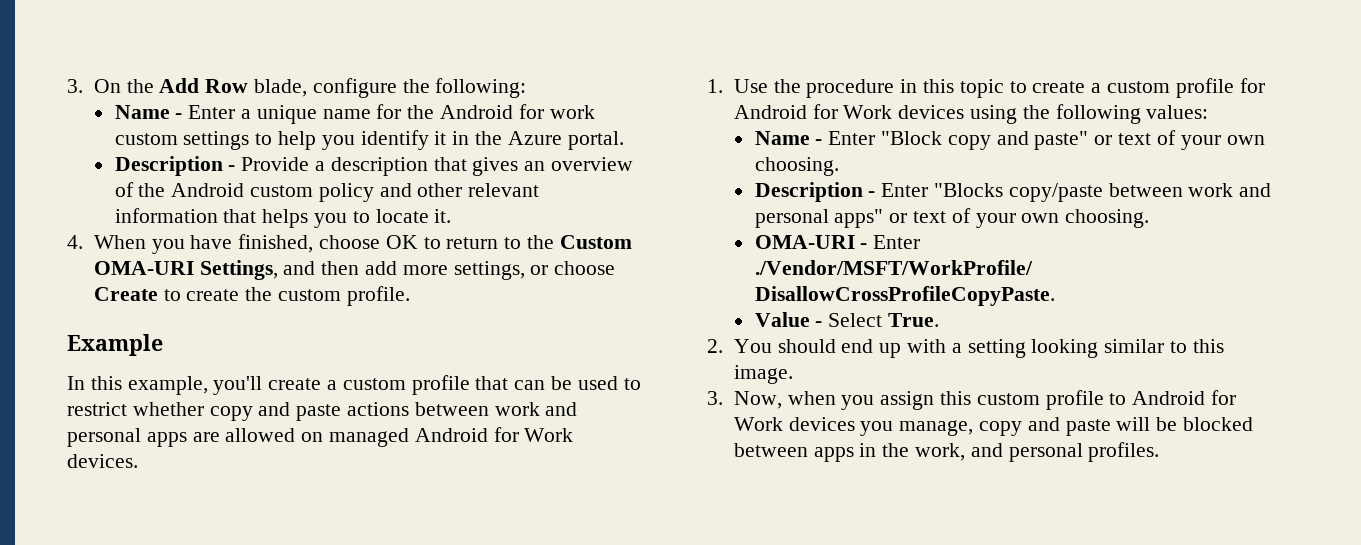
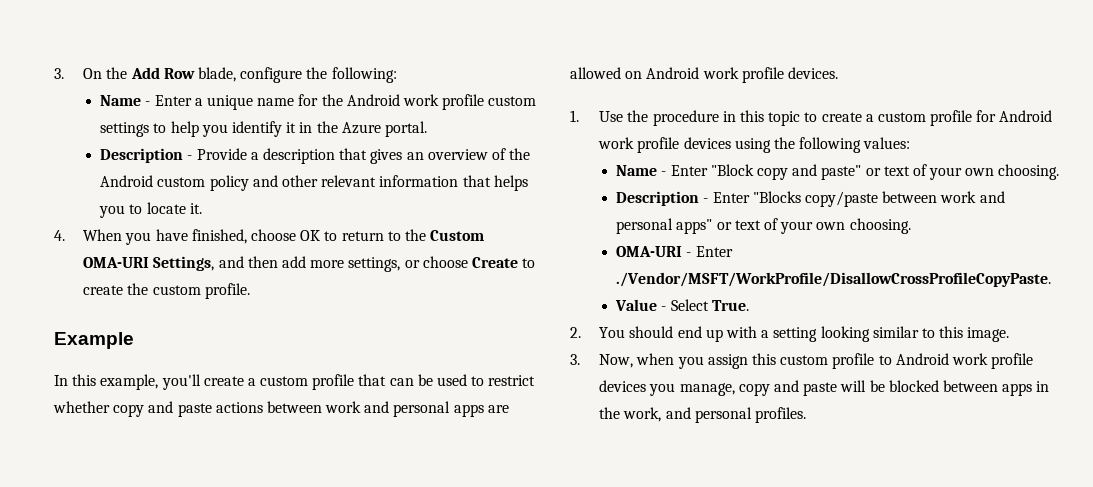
- Name - Enter a unique name for the Android for work custom settings to help you identify it in the Azure portal.
+ Name - Enter a unique name for the Android work profile custom settings to help you identify it in the Azure portal.
- In this example, you'll create a custom profile that can be used to restrict whether copy and paste actions between work and personal apps are allowed on managed Android for Work devices.
+ In this example, you'll create a custom profile that can be used to restrict whether copy and paste actions between work and personal apps are allowed on Android work profile devices.
- 1. Use the procedure in this topic to create a custom profile for Android for Work devices using the following values:
+ 1. Use the procedure in this topic to create a custom profile for Android work profile devices using the following values:
- 3. Now, when you assign this custom profile to Android for Work devices you manage, copy and paste will be blocked between apps in the work, and personal profiles.
+ 3. Now, when you assign this custom profile to Android work profile devices you manage, copy and paste will be blocked between apps in the work, and personal profiles.

